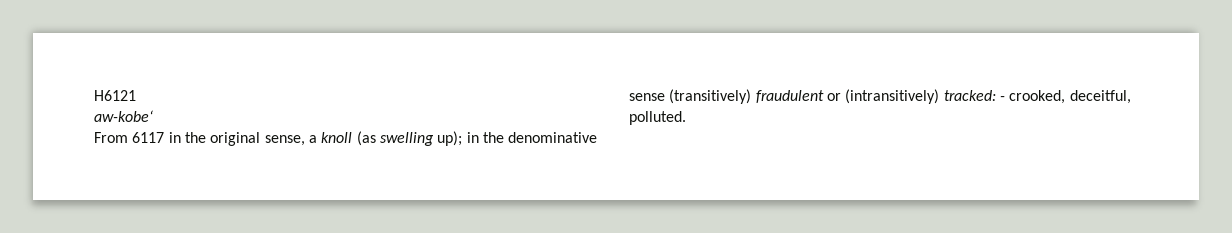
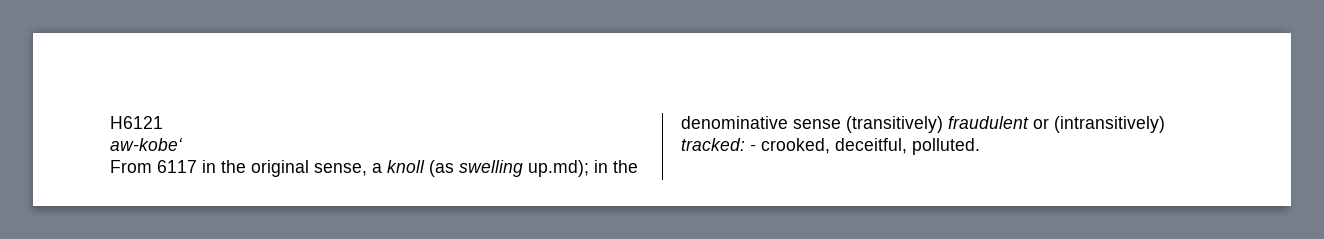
- From 6117 in the original sense, a knoll (as swelling up); in the denominative sense (transitively) fraudulent or (intransitively) tracked: - crooked, deceitful, polluted.
+ From 6117 in the original sense, a knoll (as swelling up.md); in the denominative sense (transitively) fraudulent or (intransitively) tracked: - crooked, deceitful, polluted.

